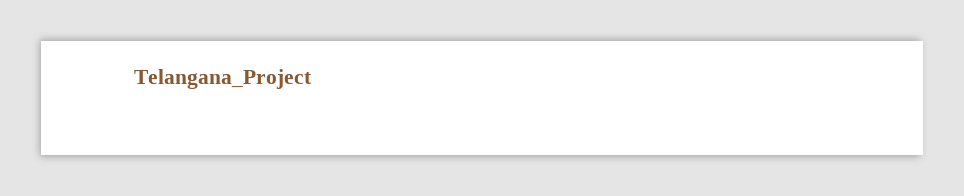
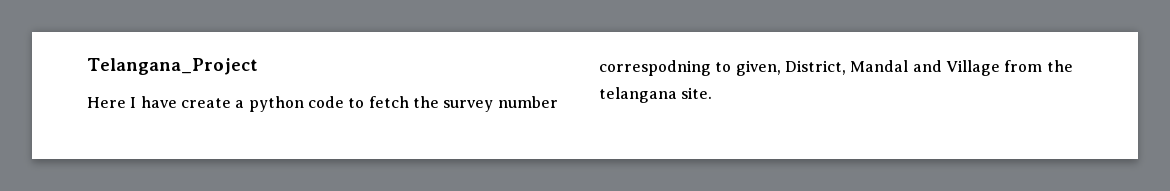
+ Here I have create a python code to fetch the survey number correspodning to given, District, Mandal and Village from the telangana site.

